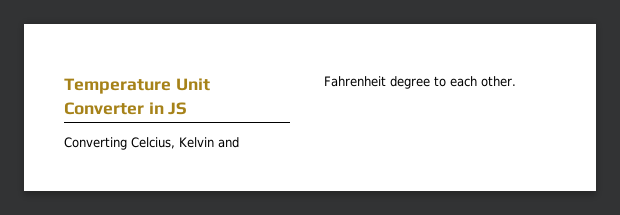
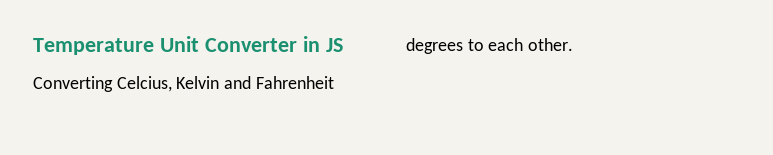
- Converting Celcius, Kelvin and Fahrenheit degree to each other.
+ Converting Celcius, Kelvin and Fahrenheit degrees to each other.

